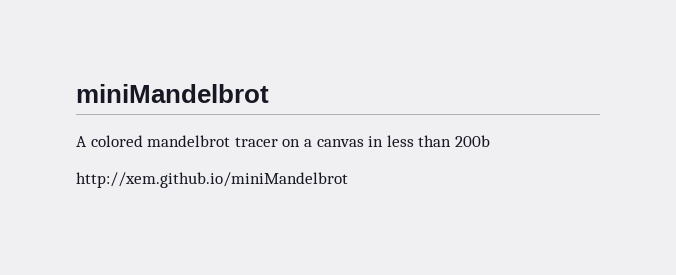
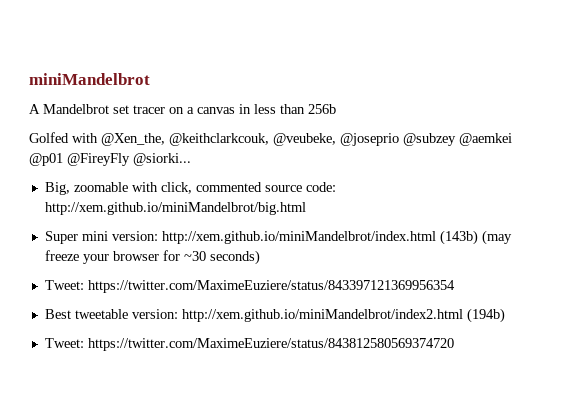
- A colored mandelbrot tracer on a canvas in less than 200b
- http://xem.github.io/miniMandelbrot
+ A Mandelbrot set tracer on a canvas in less than 256b
+ Golfed with @Xen_the, @keithclarkcouk, @veubeke, @joseprio @subzey @aemkei @p01 @FireyFly @siorki...
+ Big, zoomable with click, commented source code: http://xem.github.io/miniMandelbrot/big.html
+ Super mini version: http://xem.github.io/miniMandelbrot/index.html (143b) (may freeze your browser for ~30 seconds)
+ Tweet: https://twitter.com/MaximeEuziere/status/843397121369956354
+ Best tweetable version: http://xem.github.io/miniMandelbrot/index2.html (194b)
+ Tweet: https://twitter.com/MaximeEuziere/status/843812580569374720

